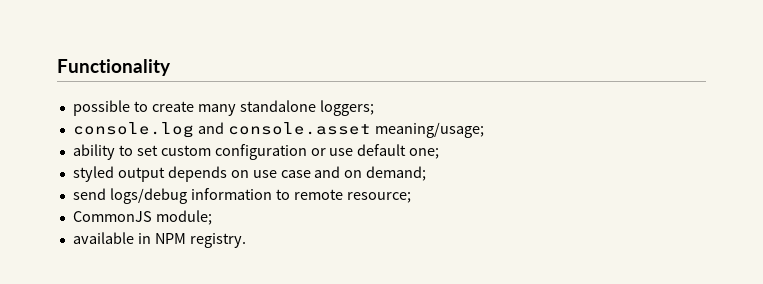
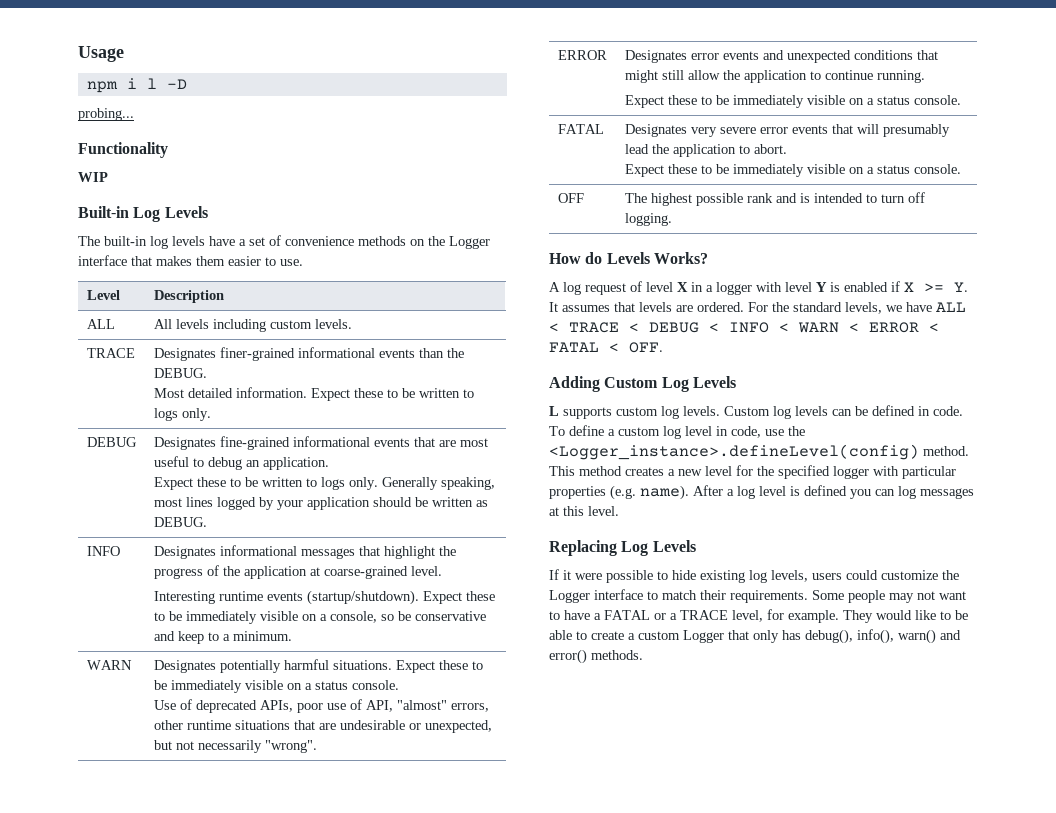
+ Usage
+ npm i l -D
+ probing...
  Functionality
- possible to create many standalone loggers;
- console.log and console.asset meaning/usage;
- ability to set custom configuration or use default one;
- styled output depends on use case and on demand;
- send logs/debug information to remote resource;
- CommonJS module;
- available in NPM registry.
+ WIP
+ Built-in Log Levels
+ The built-in log levels have a set of convenience methods on the Logger interface that makes them easier to use.
+ Level | Description
+ ALL | All levels including custom levels.
+ TRACE | Designates finer-grained informational events than the DEBUG.
+ Most detailed information. Expect these to be written to logs only.
+ DEBUG | Designates fine-grained informational events that are most useful to debug an application.
+ Expect these to be written to logs only. Generally speaking, most lines logged by your application should be written as DEBUG.
+ INFO | Designates informational messages that highlight the progress of the application at coarse-grained level.
+ Interesting runtime events (startup/shutdown). Expect these to be immediately visible on a console, so be conservative and keep to a minimum.
+ WARN | Designates potentially harmful situations. Expect these to be immediately visible on a status console.
+ Use of deprecated APIs, poor use of API, "almost" errors, other runtime situations that are undesirable or unexpected, but not necessarily "wrong".
+ ERROR | Designates error events and unexpected conditions that might still allow the application to continue running.
+ Expect these to be immediately visible on a status console.
+ FATAL | Designates very severe error events that will presumably lead the application to abort.
+ Expect these to be immediately visible on a status console.
+ OFF | The highest possible rank and is intended to turn off logging.
+ How do Levels Works?
+ A log request of level X in a logger with level Y is enabled if X >= Y. It assumes that levels are ordered. For the standard levels, we have ALL < TRACE < DEBUG < INFO < WARN < ERROR < FATAL < OFF.
+ Adding Custom Log Levels
+ L supports custom log levels. Custom log levels can be defined in code. To define a custom log level in code, use the <Logger_instance>.defineLevel(config) method. This method creates a new level for the specified logger with particular properties (e.g. name). After a log level is defined you can log messages at this level.
+ Replacing Log Levels
+ If it were possible to hide existing log levels, users could customize the Logger interface to match their requirements. Some people may not want to have a FATAL or a TRACE level, for example. They would like to be able to create a custom Logger that only has debug(), info(), warn() and error() methods.

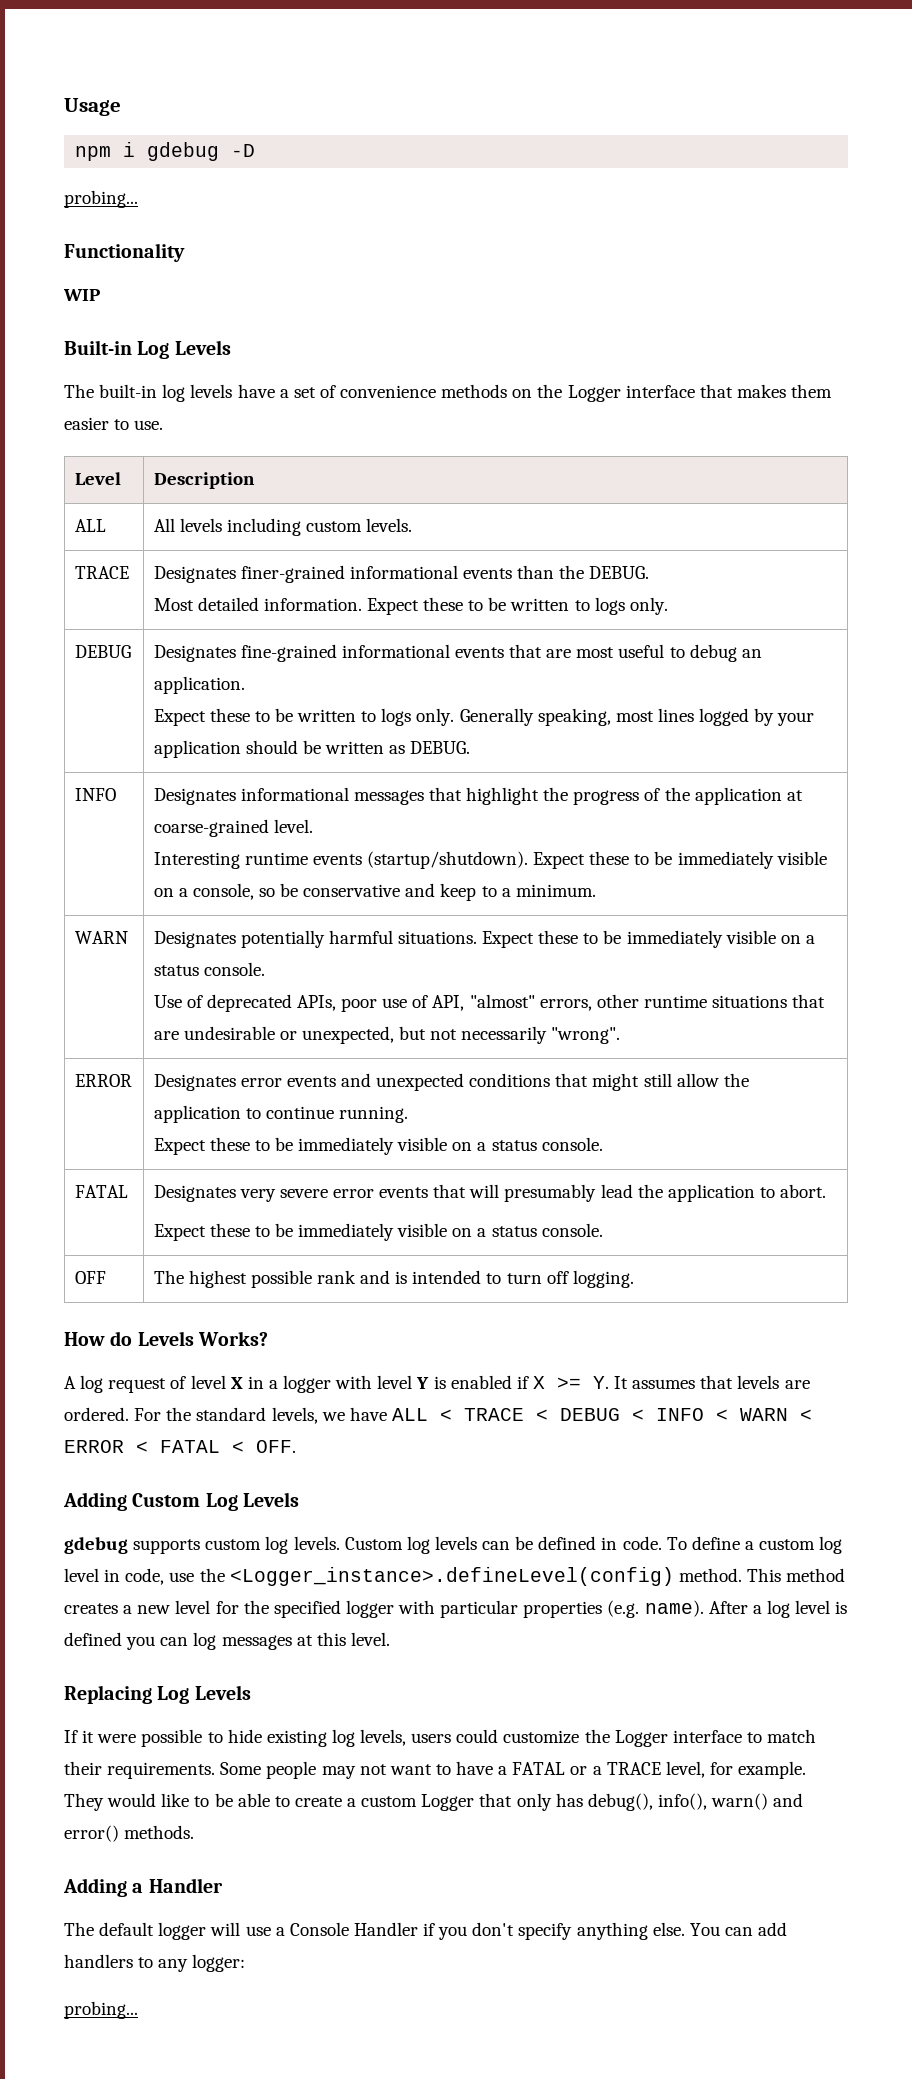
- npm i l -D
+ npm i gdebug -D
- L supports custom log levels.
+ gdebug supports custom log levels.
+ Adding a Handler
+ The default logger will use a Console Handler if you don't specify anything else. You can add handlers to any logger:
+ probing...

